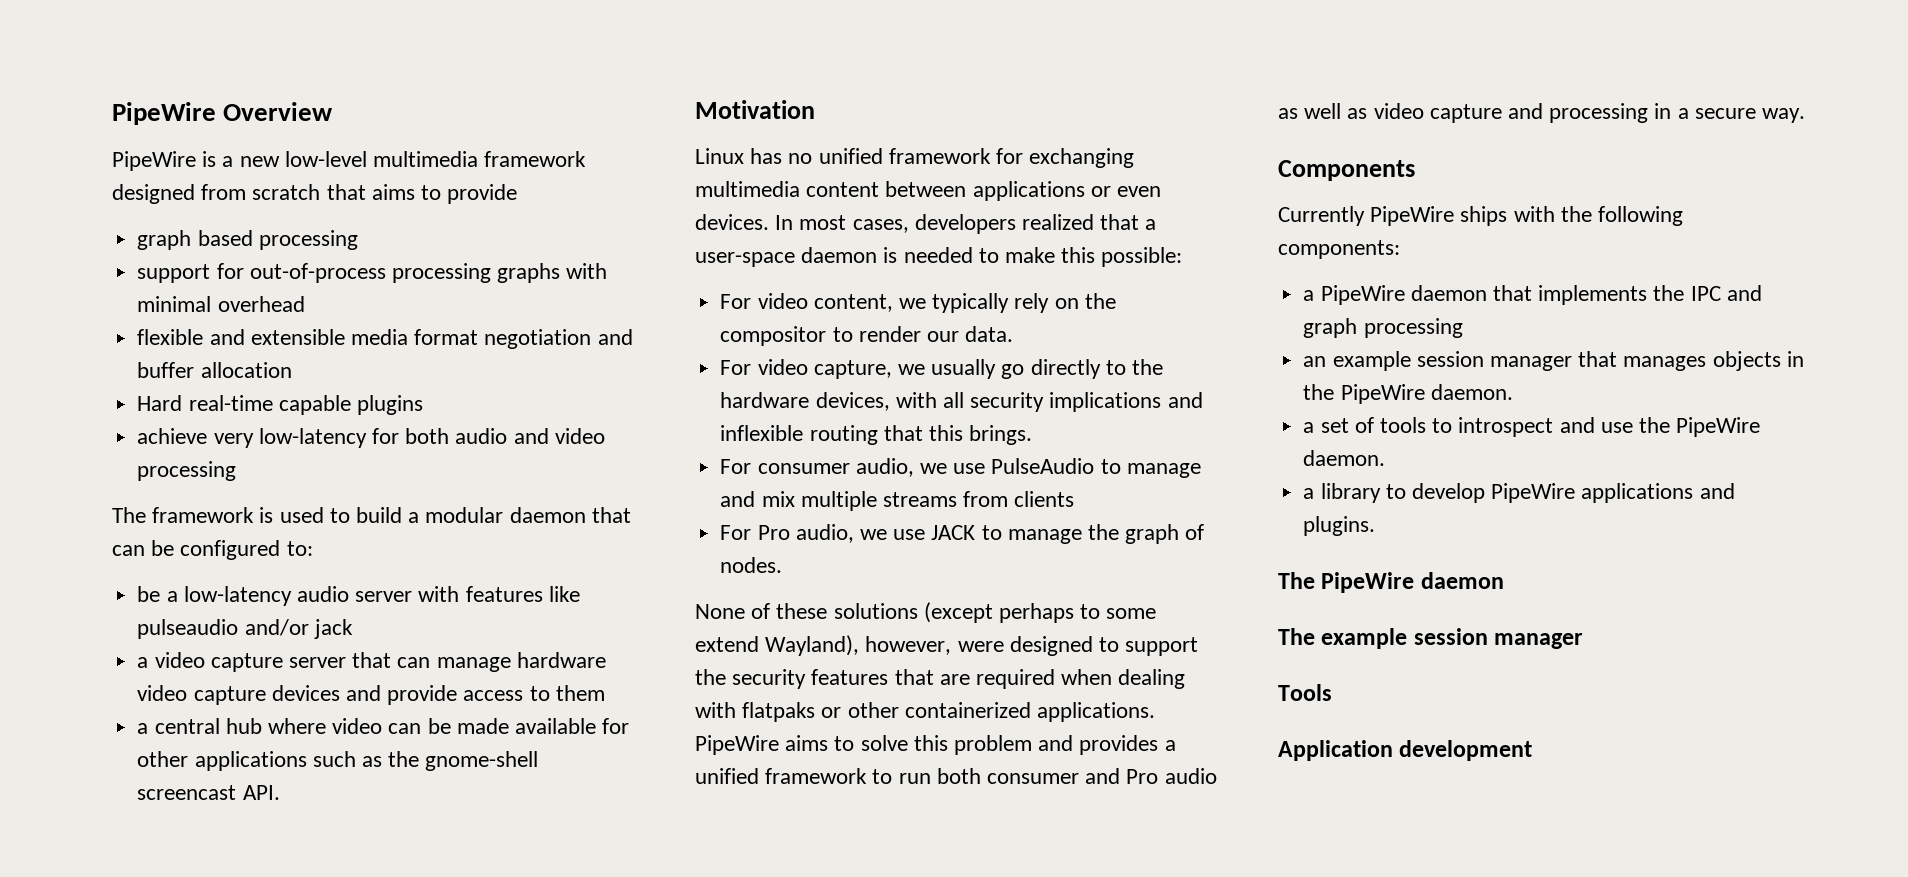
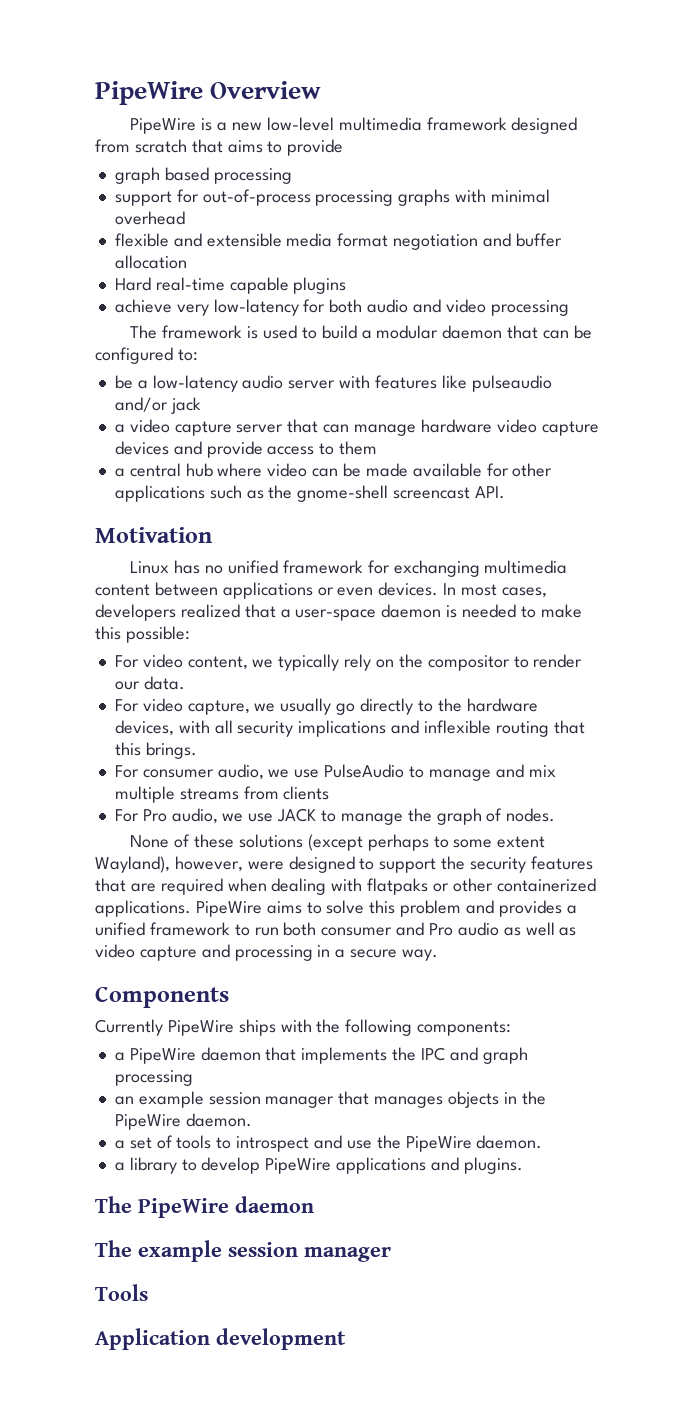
- None of these solutions (except perhaps to some extend Wayland), however, were designed to support the security features that are required when dealing with flatpaks or other containerized applications.
+ None of these solutions (except perhaps to some extent Wayland), however, were designed to support the security features that are required when dealing with flatpaks or other containerized applications.

